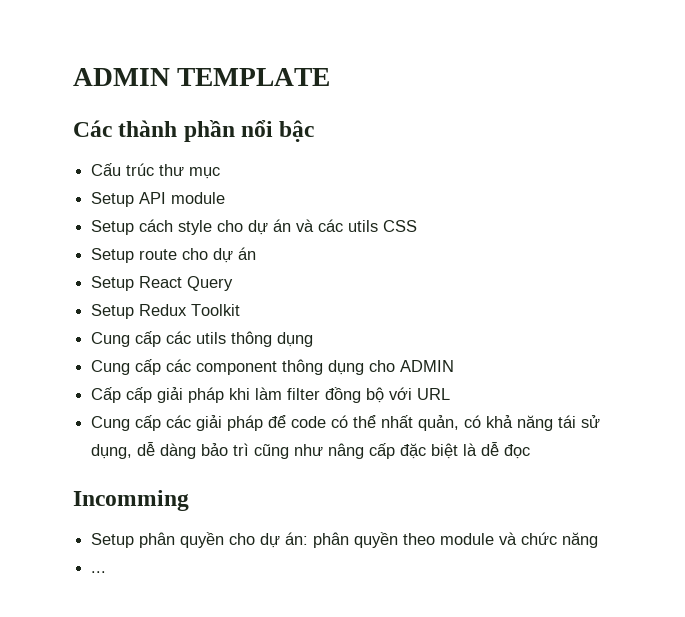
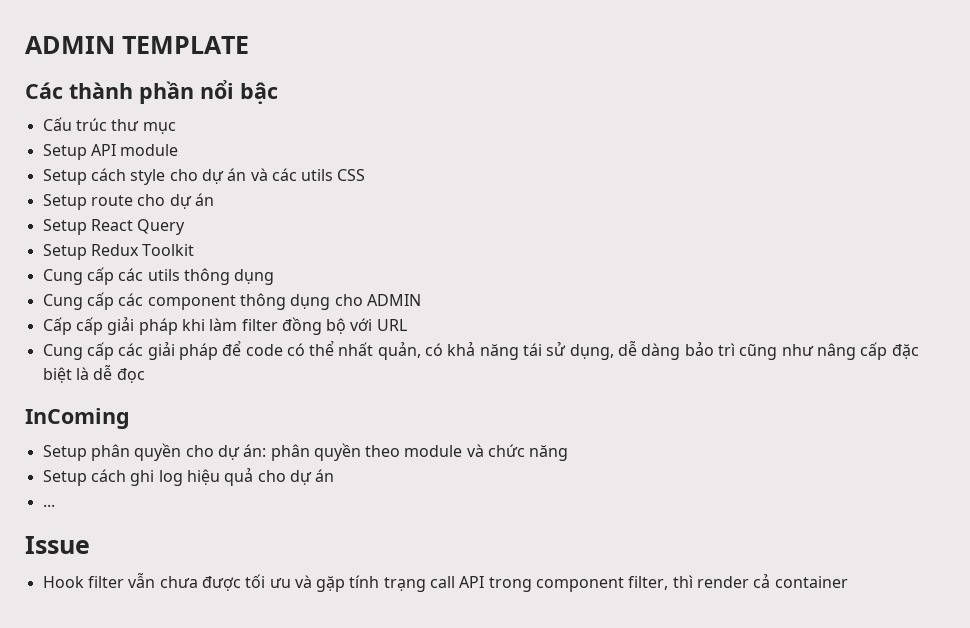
- Incomming
+ InComing
+ Setup cách ghi log hiệu quả cho dự án
  ...
+ Issue
+ Hook filter vẫn chưa được tối ưu và gặp tính trạng call API trong component filter, thì render cả container

